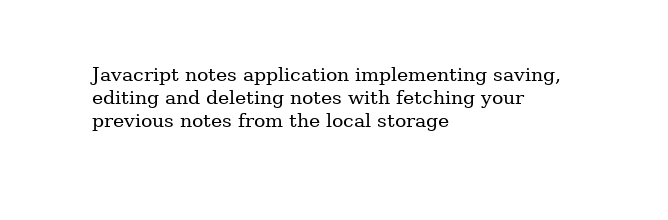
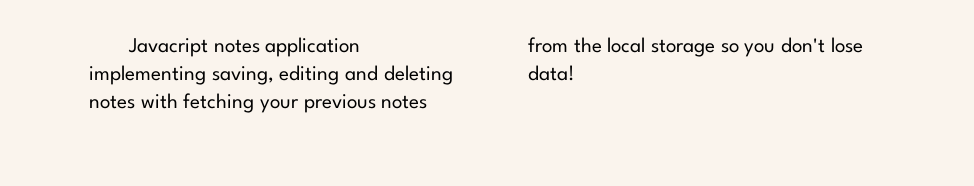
- Javacript notes application implementing saving, editing and deleting notes with fetching your previous notes from the local storage
+ Javacript notes application implementing saving, editing and deleting notes with fetching your previous notes from the local storage so you don't lose data!

